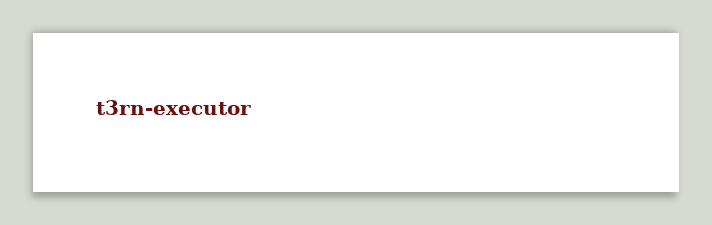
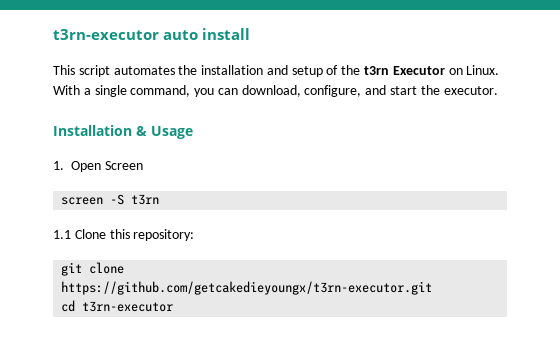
- t3rn-executor
+ t3rn-executor auto install
+ This script automates the installation and setup of the t3rn Executor on Linux. With a single command, you can download, configure, and start the executor.
+ Installation & Usage
+ 1. Open Screen
+ screen -S t3rn
+ 1.1 Clone this repository:
+ git clone https://github.com/getcakedieyoungx/t3rn-executor.git
+ cd t3rn-executor

